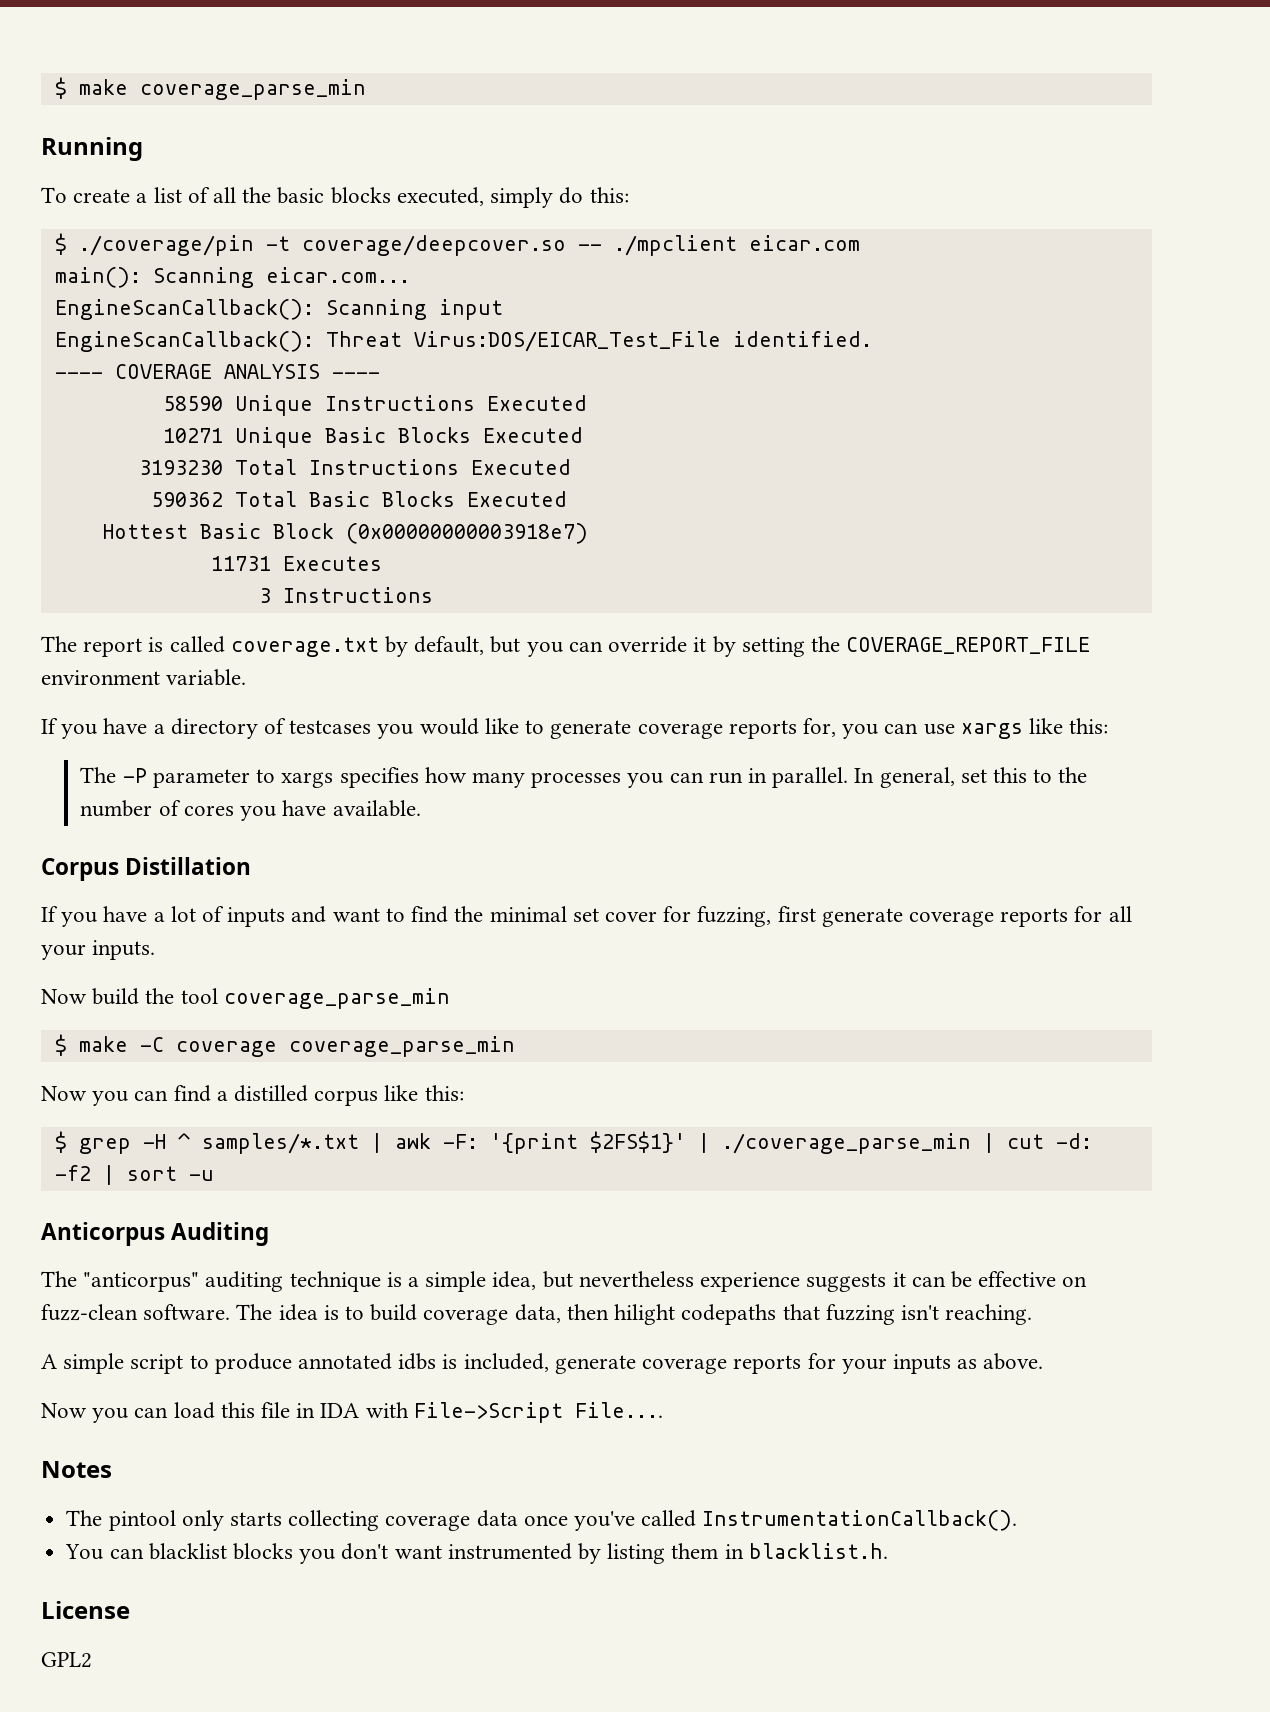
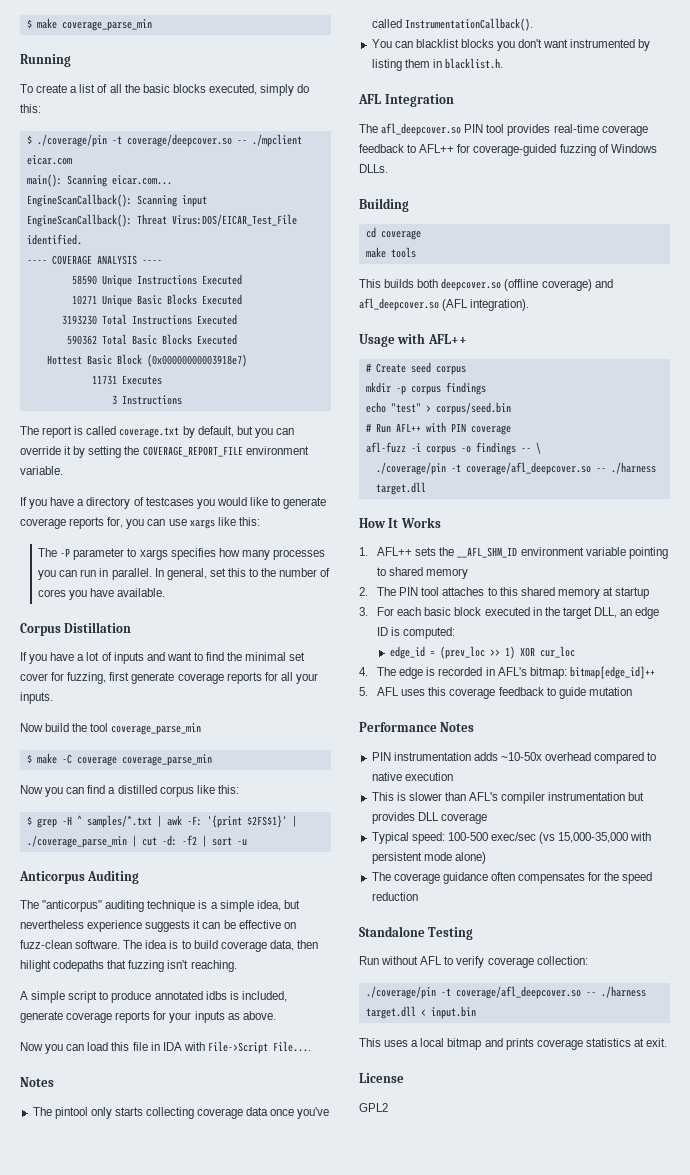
+ AFL Integration
+ The afl_deepcover.so PIN tool provides real-time coverage feedback to AFL++ for coverage-guided fuzzing of Windows DLLs.
+ Building
+ cd coverage
+ make tools
+ This builds both deepcover.so (offline coverage) and afl_deepcover.so (AFL integration).
+ Usage with AFL++
+ # Create seed corpus
+ mkdir -p corpus findings
+ echo "test" > corpus/seed.bin
+ # Run AFL++ with PIN coverage
+ afl-fuzz -i corpus -o findings -- \
+ ./coverage/pin -t coverage/afl_deepcover.so -- ./harness target.dll
+ How It Works
+ 1. AFL++ sets the __AFL_SHM_ID environment variable pointing to shared memory
+ 2. The PIN tool attaches to this shared memory at startup
+ 3. For each basic block executed in the target DLL, an edge ID is computed:
+ edge_id = (prev_loc >> 1) XOR cur_loc
+ 4. The edge is recorded in AFL's bitmap: bitmap[edge_id]++
+ 5. AFL uses this coverage feedback to guide mutation
+ Performance Notes
+ PIN instrumentation adds ~10-50x overhead compared to native execution
+ This is slower than AFL's compiler instrumentation but provides DLL coverage
+ Typical speed: 100-500 exec/sec (vs 15,000-35,000 with persistent mode alone)
+ The coverage guidance often compensates for the speed reduction
+ Standalone Testing
+ Run without AFL to verify coverage collection:
+ ./coverage/pin -t coverage/afl_deepcover.so -- ./harness target.dll < input.bin
+ This uses a local bitmap and prints coverage statistics at exit.

